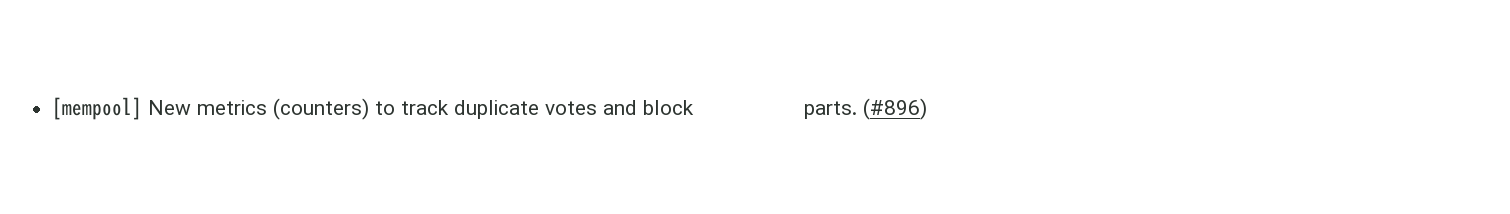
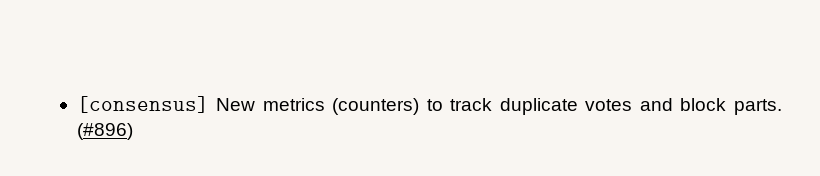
- [mempool] New metrics (counters) to track duplicate votes and block parts.
+ [consensus] New metrics (counters) to track duplicate votes and block parts.

